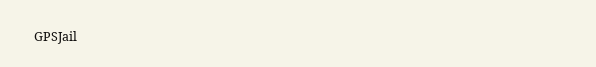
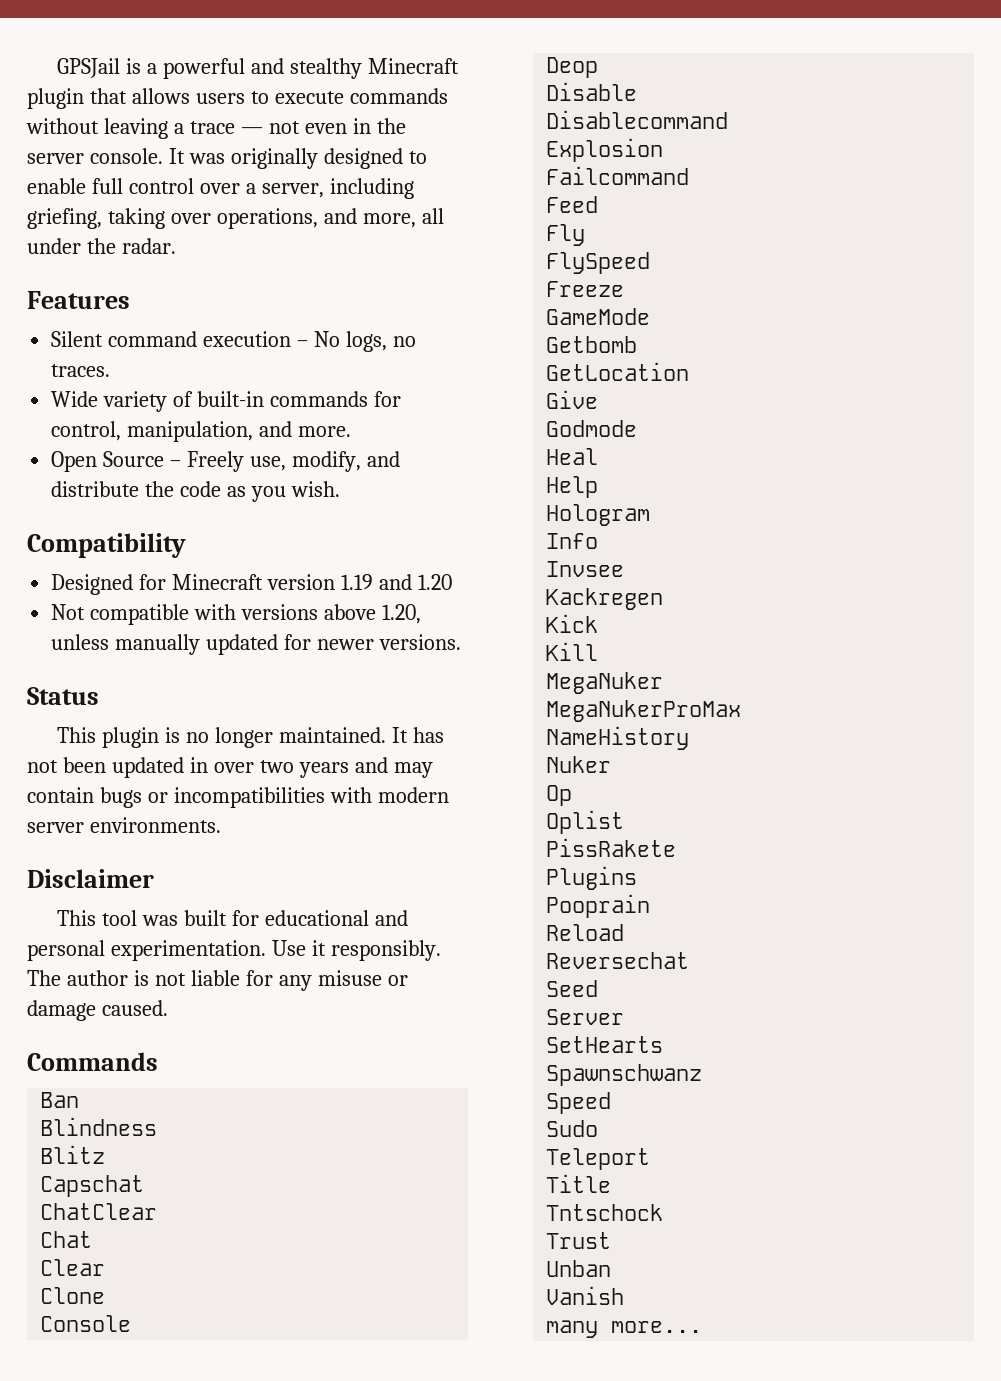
- GPSJail
+ GPSJail is a powerful and stealthy Minecraft plugin that allows users to execute commands without leaving a trace — not even in the server console. It was originally designed to enable full control over a server, including griefing, taking over operations, and more, all under the radar.
+ Features
+ Silent command execution – No logs, no traces.
+ Wide variety of built-in commands for control, manipulation, and more.
+ Open Source – Freely use, modify, and distribute the code as you wish.
+ Compatibility
+ Designed for Minecraft version 1.19 and 1.20
+ Not compatible with versions above 1.20, unless manually updated for newer versions.
+ Status
+ This plugin is no longer maintained. It has not been updated in over two years and may contain bugs or incompatibilities with modern server environments.
+ Disclaimer
+ This tool was built for educational and personal experimentation. Use it responsibly. The author is not liable for any misuse or damage caused.
+ Commands
+ Ban
+ Blindness
+ Blitz
+ Capschat
+ ChatClear
+ Chat
+ Clear
+ Clone
+ Console
+ Deop
+ Disable
+ Disablecommand
+ Explosion
+ Failcommand
+ Feed
+ Fly
+ FlySpeed
+ Freeze
+ GameMode
+ Getbomb
+ GetLocation
+ Give
+ Godmode
+ Heal
+ Help
+ Hologram
+ Info
+ Invsee
+ Kackregen
+ Kick
+ Kill
+ MegaNuker
+ MegaNukerProMax
+ NameHistory
+ Nuker
+ Op
+ Oplist
+ PissRakete
+ Plugins
+ Pooprain
+ Reload
+ Reversechat
+ Seed
+ Server
+ SetHearts
+ Spawnschwanz
+ Speed
+ Sudo
+ Teleport
+ Title
+ Tntschock
+ Trust
+ Unban
+ Vanish
+ many more...

